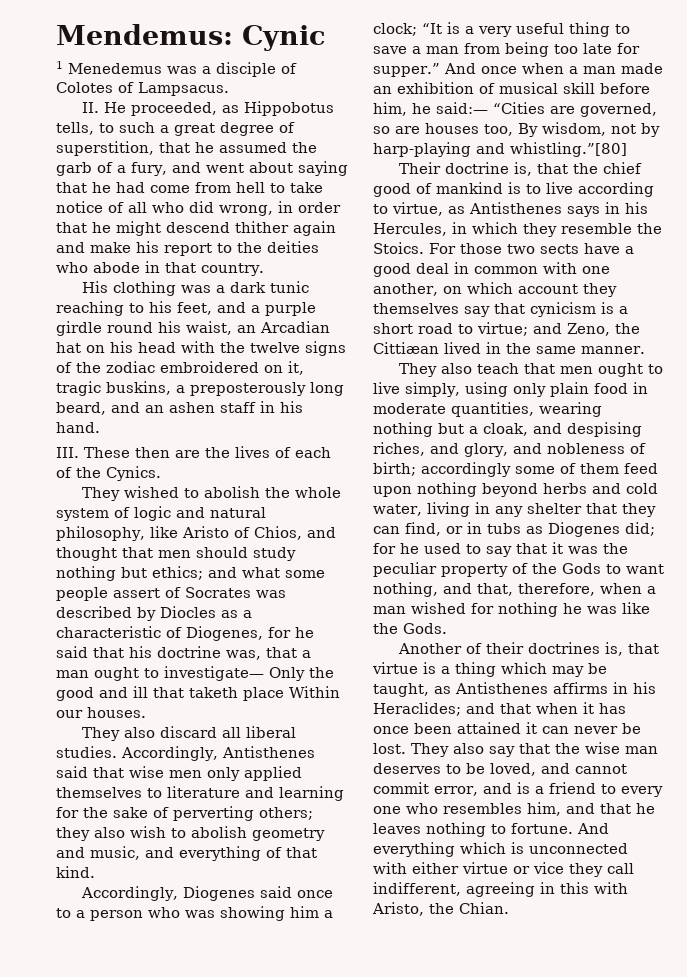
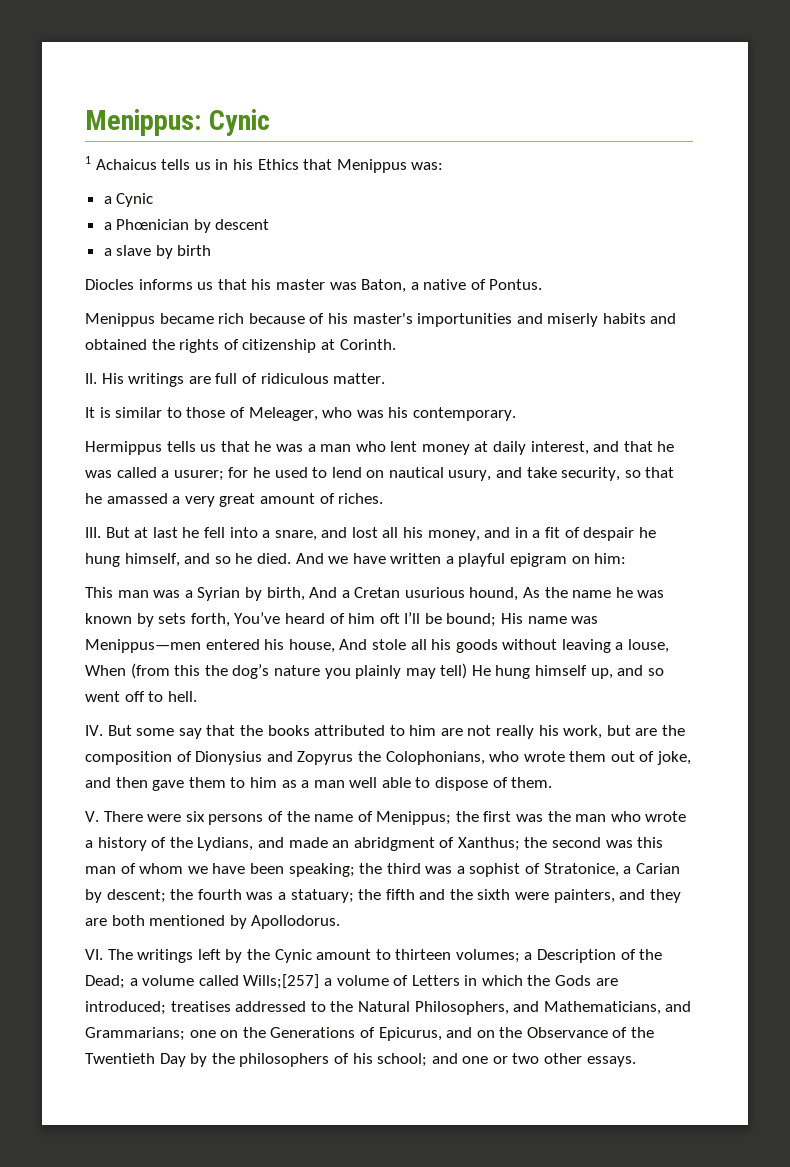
- Mendemus: Cynic
+ Menippus: Cynic
- 1 Menedemus was a disciple of Colotes of Lampsacus.
- II. He proceeded, as Hippobotus tells, to such a great degree of superstition, that he assumed the garb of a fury, and went about saying that he had come from hell to take notice of all who did wrong, in order that he might descend thither again and make his report to the deities who abode in that country.
- His clothing was a dark tunic reaching to his feet, and a purple girdle round his waist, an Arcadian hat on his head with the twelve signs of the zodiac embroidered on it, tragic buskins, a preposterously long beard, and an ashen staff in his hand.
- III. These then are the lives of each of the Cynics.
- They wished to abolish the whole system of logic and natural philosophy, like Aristo of Chios, and thought that men should study nothing but ethics; and what some people assert of Socrates was described by Diocles as a characteristic of Diogenes, for he said that his doctrine was, that a man ought to investigate— Only the good and ill that taketh place Within our houses.
- They also discard all liberal studies. Accordingly, Antisthenes said that wise men only applied themselves to literature and learning for the sake of perverting others; they also wish to abolish geometry and music, and everything of that kind.
- Accordingly, Diogenes said once to a person who was showing him a clock; “It is a very useful thing to save a man from being too late for supper.” And once when a man made an exhibition of musical skill before him, he said:— “Cities are governed, so are houses too, By wisdom, not by harp-playing and whistling.”[80]
- Their doctrine is, that the chief good of mankind is to live according to virtue, as Antisthenes says in his Hercules, in which they resemble the Stoics. For those two sects have a good deal in common with one another, on which account they themselves say that cynicism is a short road to virtue; and Zeno, the Cittiæan lived in the same manner.
- They also teach that men ought to live simply, using only plain food in moderate quantities, wearing nothing but a cloak, and despising riches, and glory, and nobleness of birth; accordingly some of them feed upon nothing beyond herbs and cold water, living in any shelter that they can find, or in tubs as Diogenes did; for he used to say that it was the peculiar property of the Gods to want nothing, and that, therefore, when a man wished for nothing he was like the Gods.
- Another of their doctrines is, that virtue is a thing which may be taught, as Antisthenes affirms in his Heraclides; and that when it has once been attained it can never be lost. They also say that the wise man deserves to be loved, and cannot commit error, and is a friend to every one who resembles him, and that he leaves nothing to fortune. And everything which is unconnected with either virtue or vice they call indifferent, agreeing in this with Aristo, the Chian.
+ 1 Achaicus tells us in his Ethics that Menippus was:
+ a Cynic
+ a Phœnician by descent
+ a slave by birth
+ Diocles informs us that his master was Baton, a native of Pontus.
+ Menippus became rich because of his master's importunities and miserly habits and obtained the rights of citizenship at Corinth.
+ II. His writings are full of ridiculous matter.
+ It is similar to those of Meleager, who was his contemporary.
+ Hermippus tells us that he was a man who lent money at daily interest, and that he was called a usurer; for he used to lend on nautical usury, and take security, so that he amassed a very great amount of riches.
+ III. But at last he fell into a snare, and lost all his money, and in a fit of despair he hung himself, and so he died. And we have written a playful epigram on him:
+ This man was a Syrian by birth, And a Cretan usurious hound, As the name he was known by sets forth, You’ve heard of him oft I’ll be bound; His name was Menippus—men entered his house, And stole all his goods without leaving a louse, When (from this the dog’s nature you plainly may tell) He hung himself up, and so went off to hell.
+ IV. But some say that the books attributed to him are not really his work, but are the composition of Dionysius and Zopyrus the Colophonians, who wrote them out of joke, and then gave them to him as a man well able to dispose of them.
+ V. There were six persons of the name of Menippus; the first was the man who wrote a history of the Lydians, and made an abridgment of Xanthus; the second was this man of whom we have been speaking; the third was a sophist of Stratonice, a Carian by descent; the fourth was a statuary; the fifth and the sixth were painters, and they are both mentioned by Apollodorus.
+ VI. The writings left by the Cynic amount to thirteen volumes; a Description of the Dead; a volume called Wills;[257] a volume of Letters in which the Gods are introduced; treatises addressed to the Natural Philosophers, and Mathematicians, and Grammarians; one on the Generations of Epicurus, and on the Observance of the Twentieth Day by the philosophers of his school; and one or two other essays.

